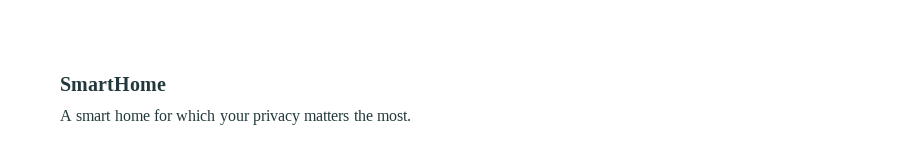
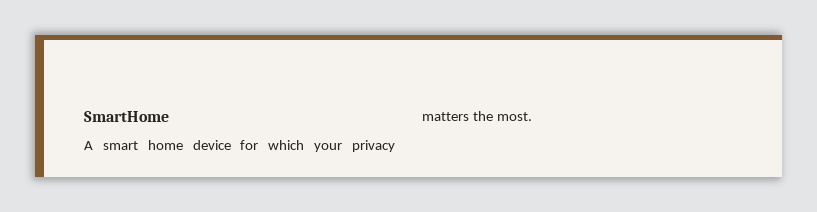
- A smart home for which your privacy matters the most.
+ A smart home device for which your privacy matters the most.

